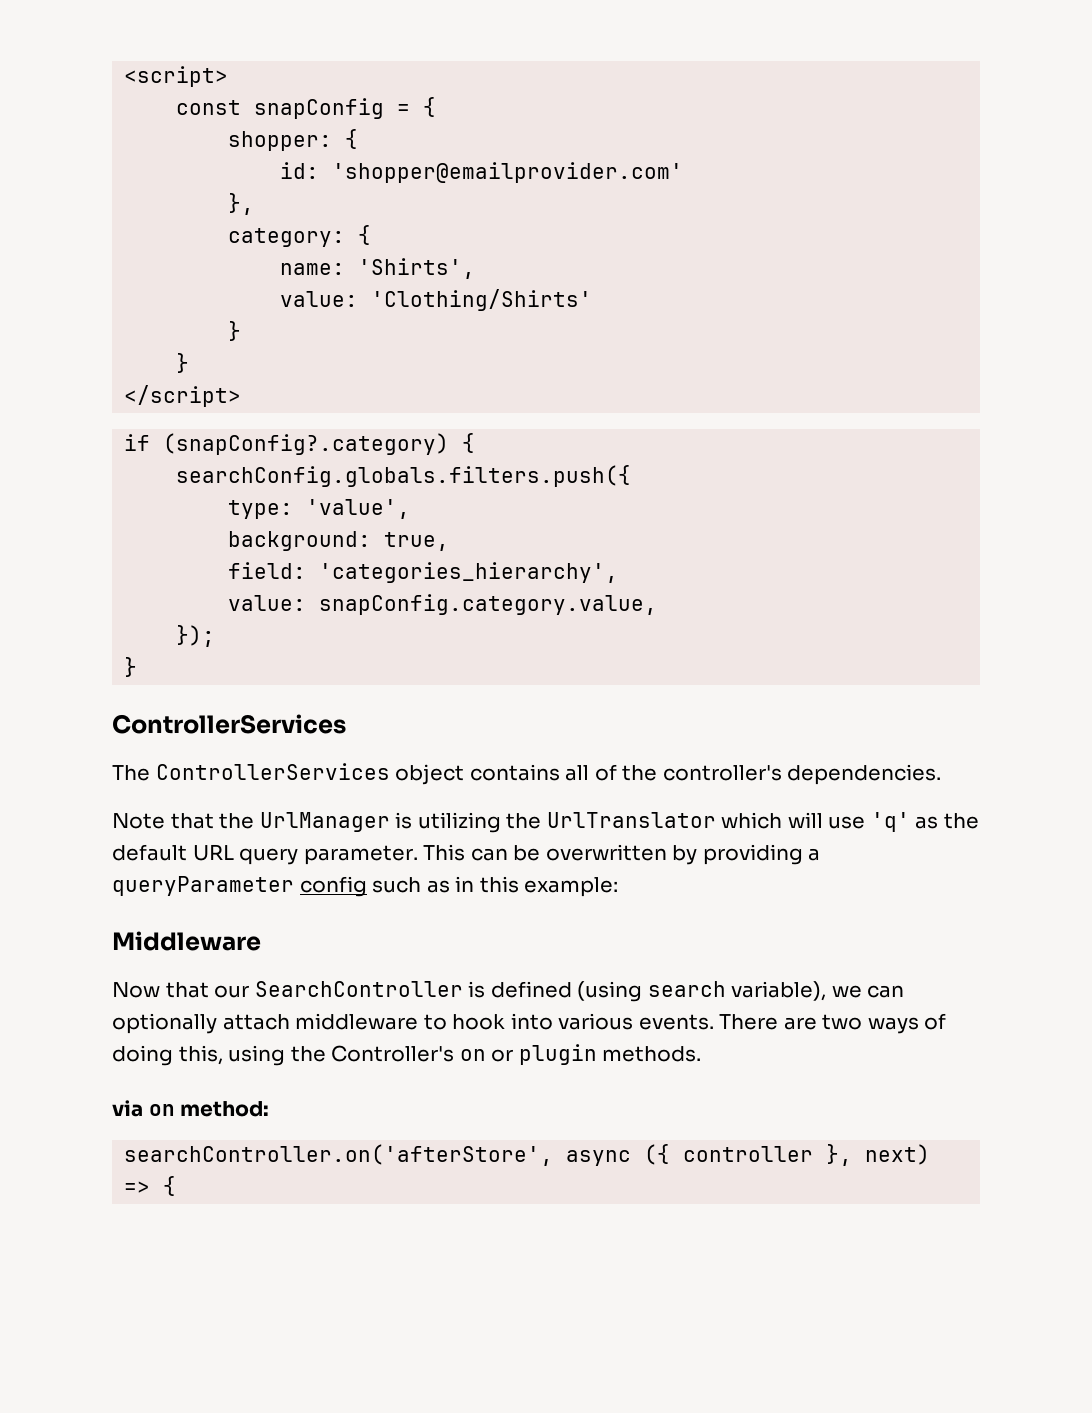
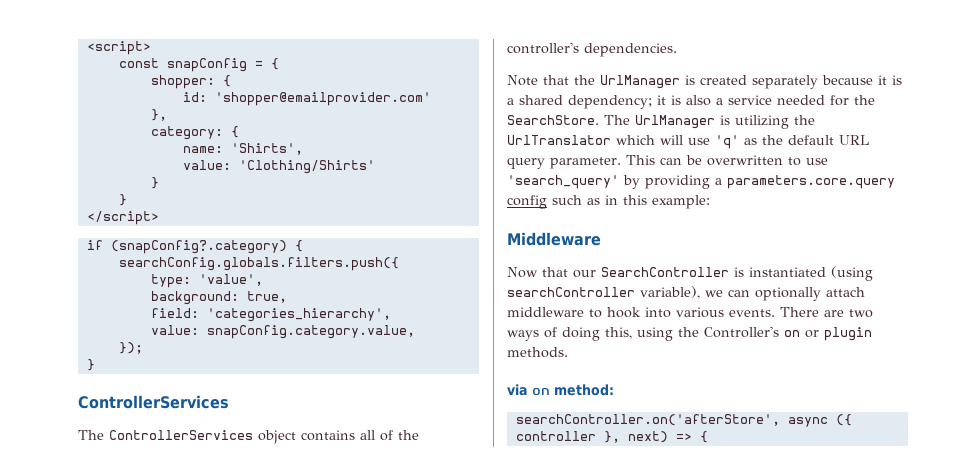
- Note that the UrlManager is utilizing the UrlTranslator which will use 'q' as the default URL query parameter.
+ Note that the UrlManager is created separately because it is a shared dependency; it is also a service needed for the SearchStore. The UrlManager is utilizing the UrlTranslator which will use 'q' as the default URL query parameter.
- This can be overwritten by providing a queryParameter config such as in this example:
+ This can be overwritten to use 'search_query' by providing a parameters.core.query config such as in this example:
- Now that our SearchController is defined (using search variable), we can optionally attach middleware to hook into various events.
+ Now that our SearchController is instantiated (using searchController variable), we can optionally attach middleware to hook into various events.

